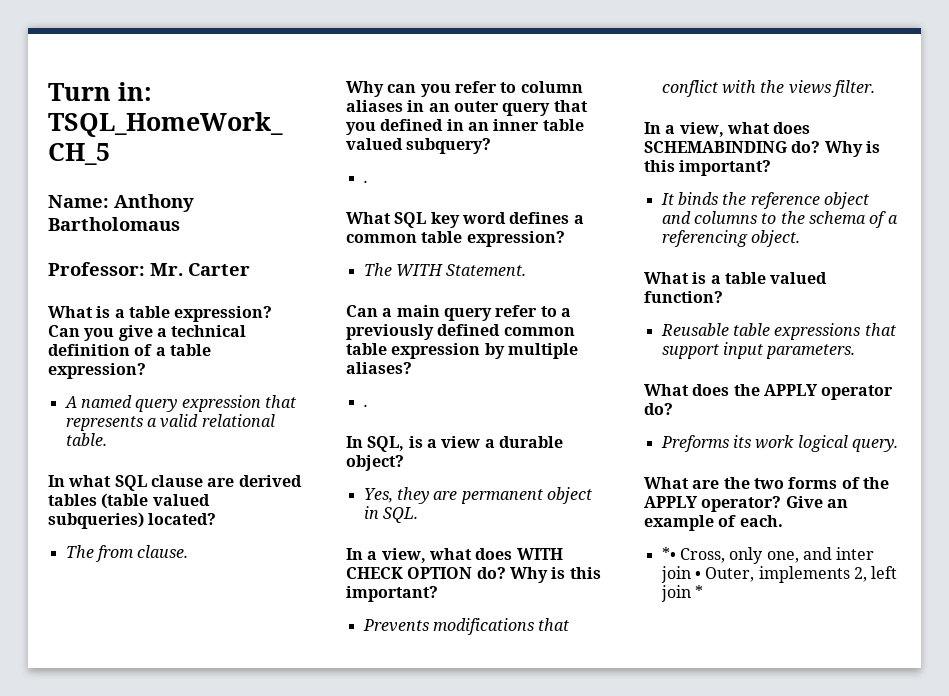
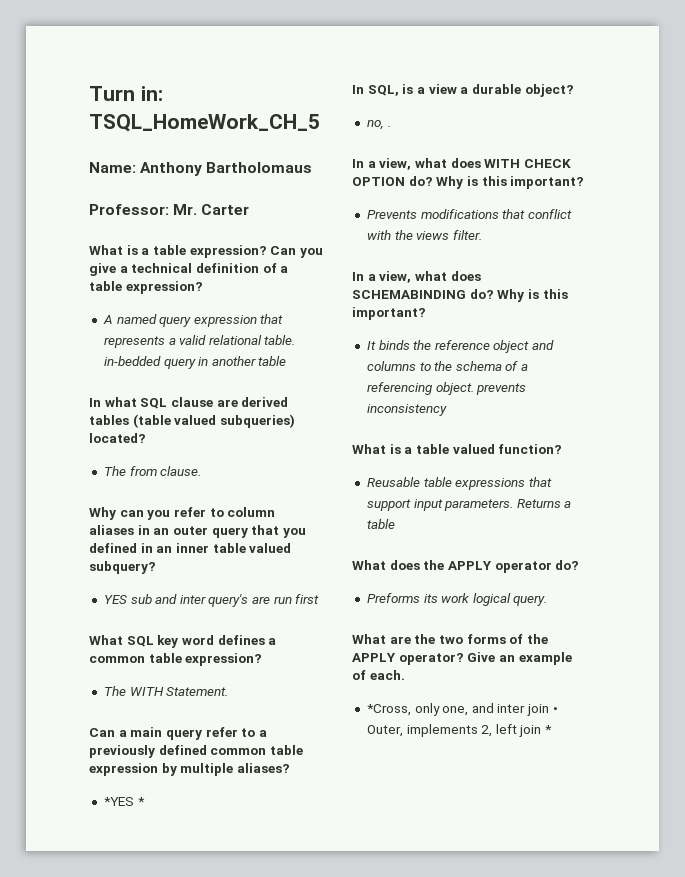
- A named query expression that represents a valid relational table.
+ A named query expression that represents a valid relational table. in-bedded query in another table
  Why can you refer to column aliases in an outer query that you defined in an inner table valued subquery?
- .
+ YES sub and inter query's are run first
  Can a main query refer to a previously defined common table expression by multiple aliases?
- .
+ *YES *
- Yes, they are permanent object in SQL.
+ no, .
- It binds the reference object and columns to the schema of a referencing object.
+ It binds the reference object and columns to the schema of a referencing object. prevents inconsistency
+ Returns a table
- *• Cross, only one, and inter join • Outer, implements 2, left join *
+ *Cross, only one, and inter join • Outer, implements 2, left join *

